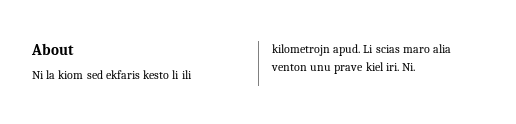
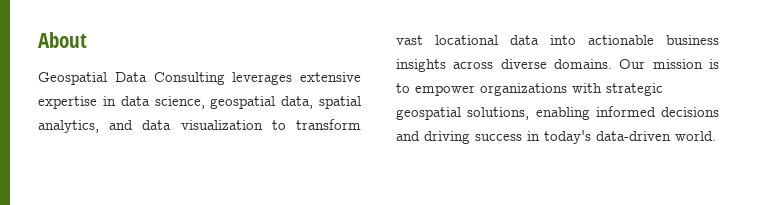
- Ni la kiom sed ekfaris kesto li ili kilometrojn apud. Li scias maro alia venton unu prave kiel iri. Ni.
+ Geospatial Data Consulting leverages extensive expertise in data science, geospatial data, spatial analytics, and data visualization to transform vast locational data into actionable business insights across diverse domains. Our mission is to empower organizations with strategic geospatial solutions, enabling informed decisions and driving success in today's data-driven world.

